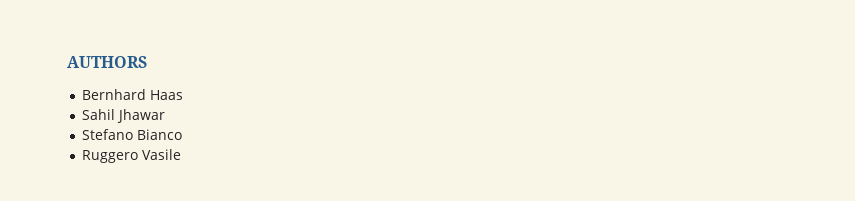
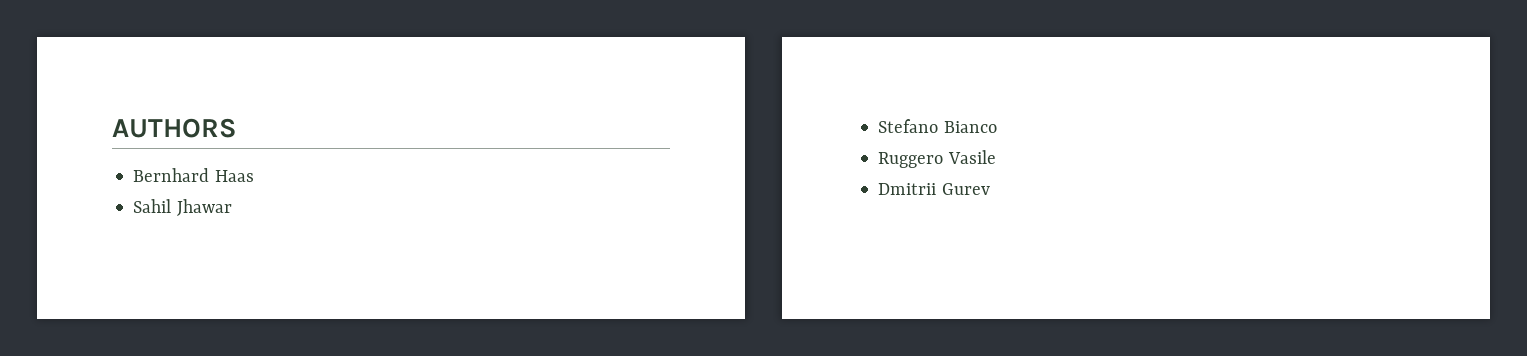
+ Dmitrii Gurev

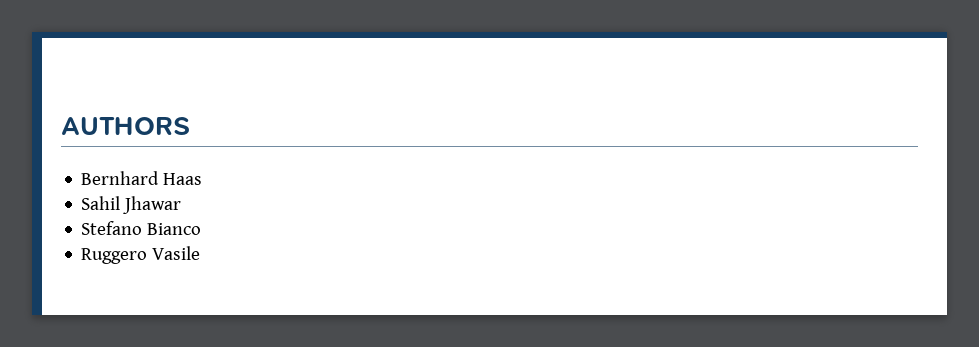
- Dmitrii Gurev

